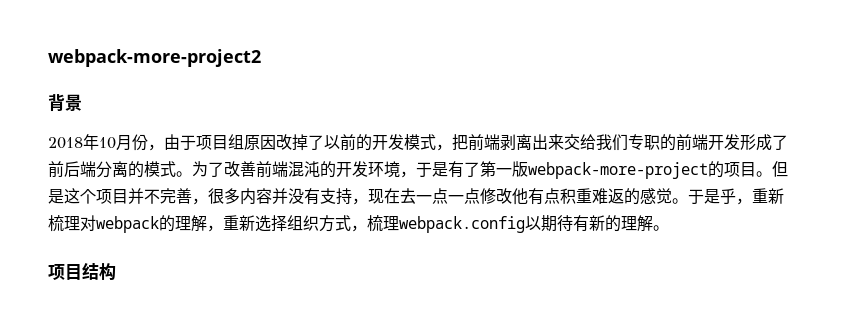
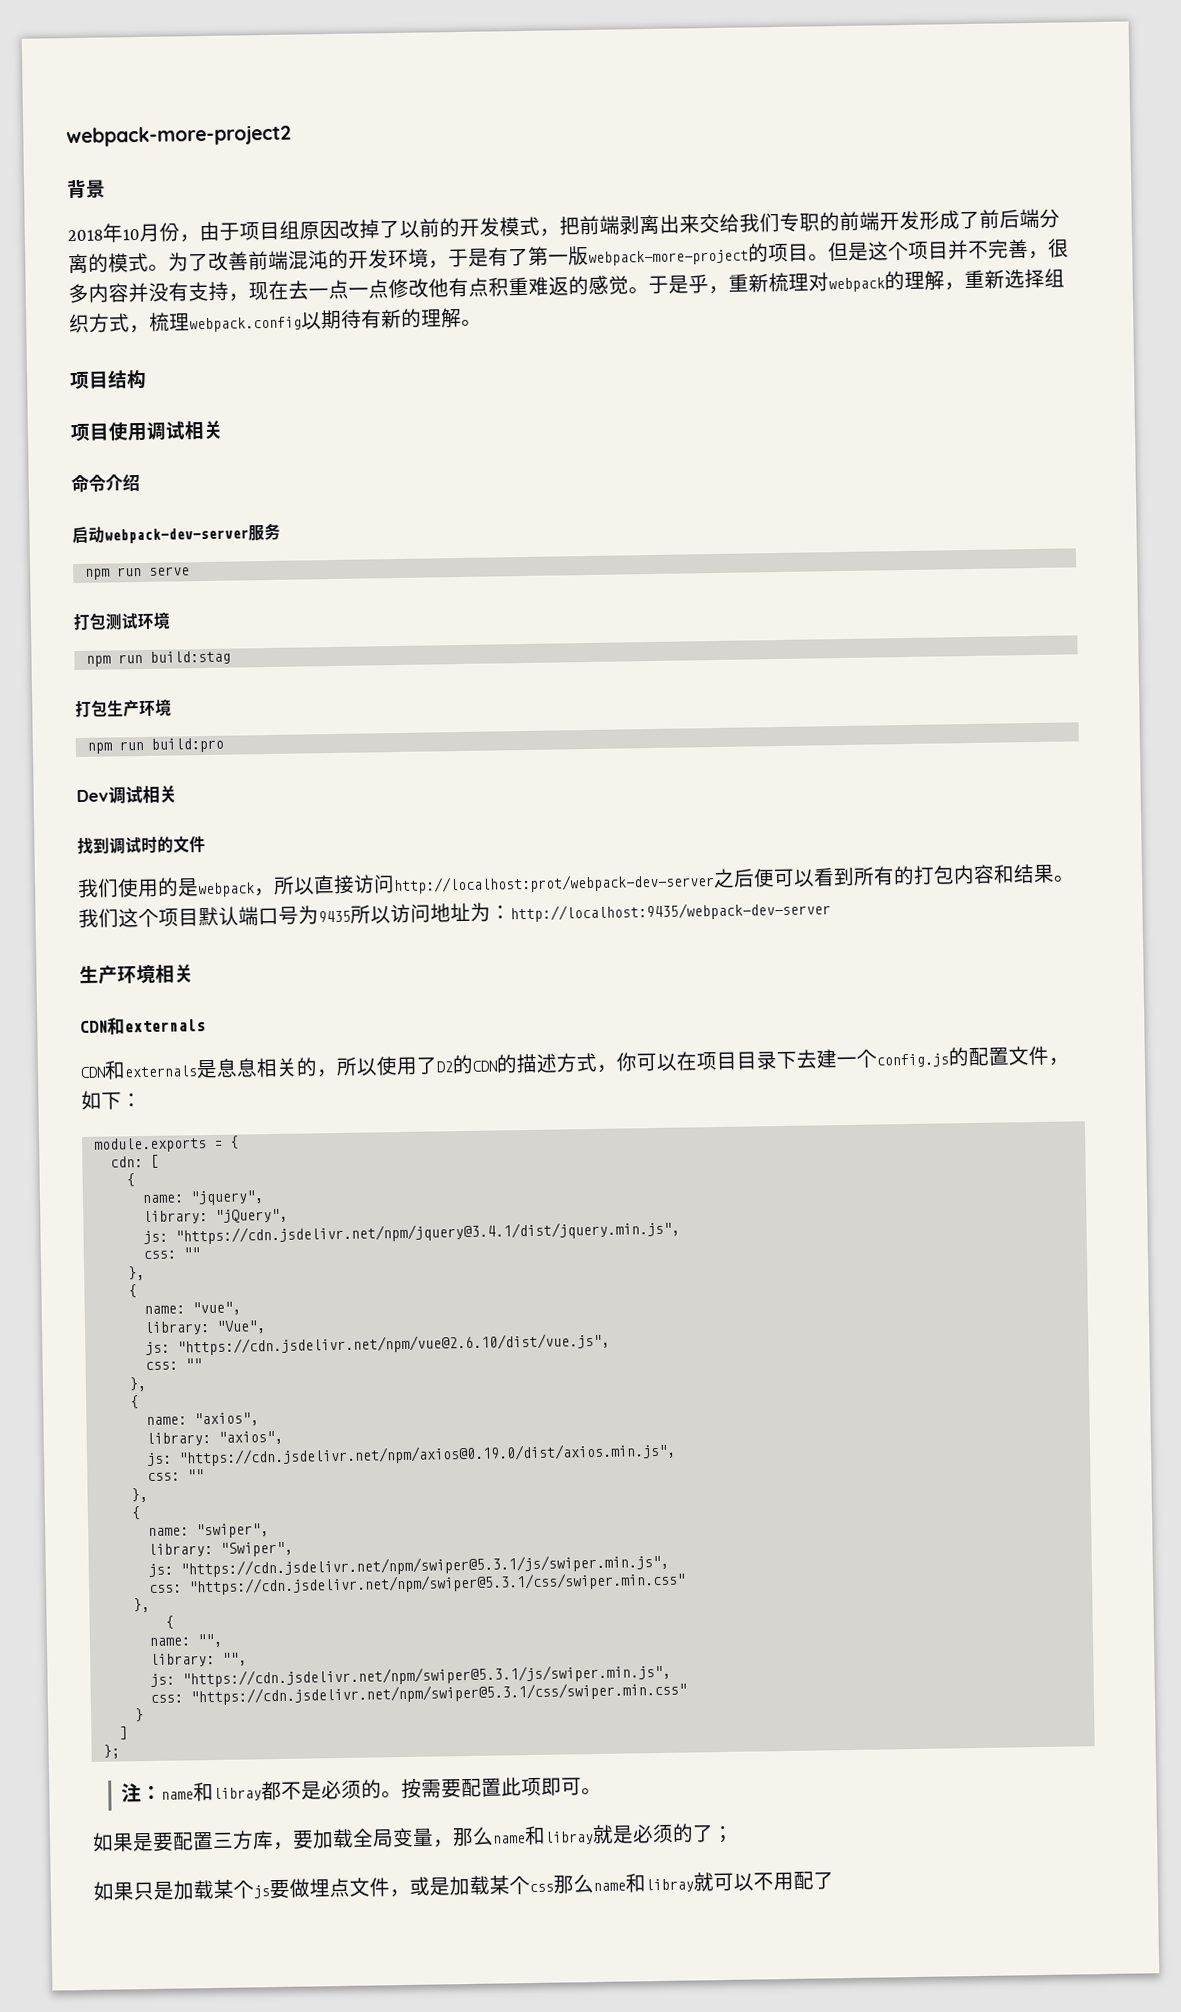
+ 项目使用调试相关
+ 命令介绍
+ 启动webpack-dev-server服务
+ npm run serve
+ 打包测试环境
+ npm run build:stag
+ 打包生产环境
+ npm run build:pro
+ Dev调试相关
+ 找到调试时的文件
+ 我们使用的是webpack，所以直接访问http://localhost:prot/webpack-dev-server之后便可以看到所有的打包内容和结果。我们这个项目默认端口号为9435所以访问地址为：http://localhost:9435/webpack-dev-server
+ 生产环境相关
+ CDN和externals
+ CDN和externals是息息相关的，所以使用了D2的CDN的描述方式，你可以在项目目录下去建一个config.js的配置文件，如下：
+ module.exports = {
+ cdn: [
+ {
+ name: "jquery",
+ library: "jQuery",
+ js: "https://cdn.jsdelivr.net/npm/jquery@3.4.1/dist/jquery.min.js",
+ css: ""
+ },
+ {
+ name: "vue",
+ library: "Vue",
+ js: "https://cdn.jsdelivr.net/npm/vue@2.6.10/dist/vue.js",
+ css: ""
+ },
+ {
+ name: "axios",
+ library: "axios",
+ js: "https://cdn.jsdelivr.net/npm/axios@0.19.0/dist/axios.min.js",
+ css: ""
+ },
+ {
+ name: "swiper",
+ library: "Swiper",
+ js: "https://cdn.jsdelivr.net/npm/swiper@5.3.1/js/swiper.min.js",
+ css: "https://cdn.jsdelivr.net/npm/swiper@5.3.1/css/swiper.min.css"
+ },
+ {
+ name: "",
+ library: "",
+ js: "https://cdn.jsdelivr.net/npm/swiper@5.3.1/js/swiper.min.js",
+ css: "https://cdn.jsdelivr.net/npm/swiper@5.3.1/css/swiper.min.css"
+ }
+ ]
+ };
+ 注：name和libray都不是必须的。按需要配置此项即可。
+ 如果是要配置三方库，要加载全局变量，那么name和libray就是必须的了；
+ 如果只是加载某个js要做埋点文件，或是加载某个css那么name和libray就可以不用配了

